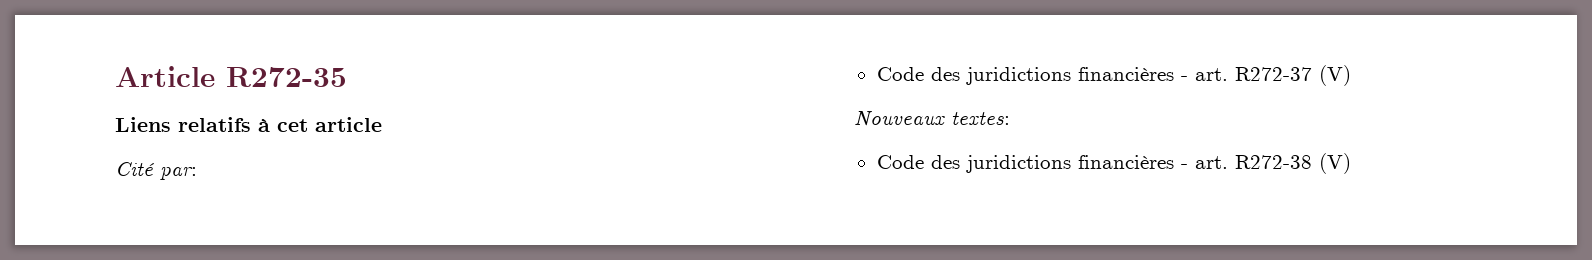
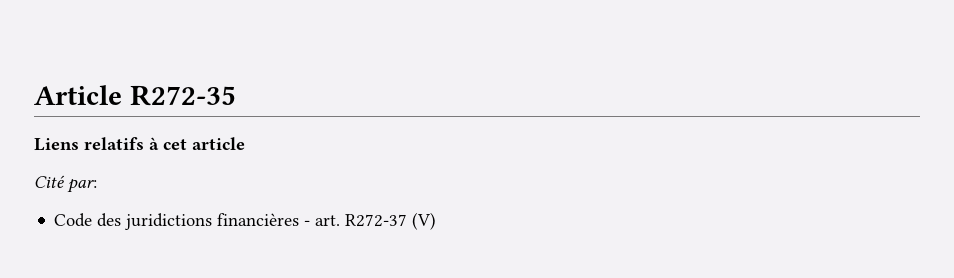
- Nouveaux textes:
- Code des juridictions financières - art. R272-38 (V)

